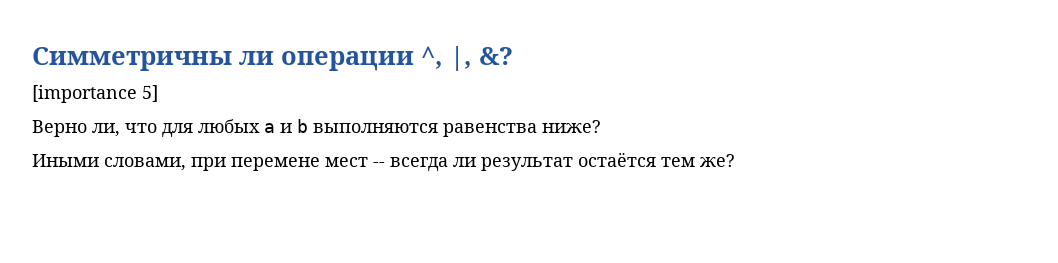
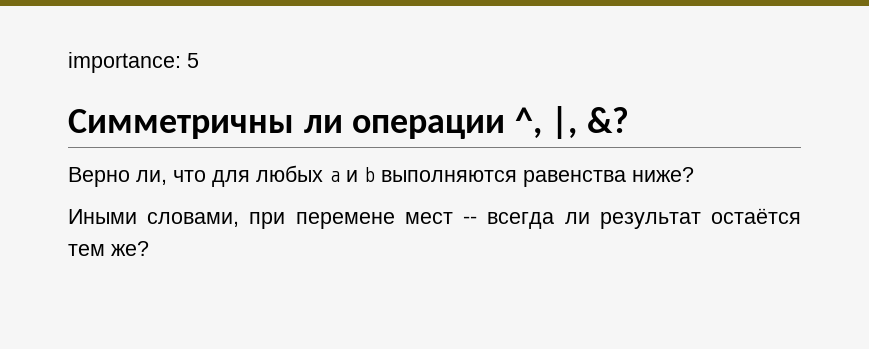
+ importance: 5
- [importance 5]

